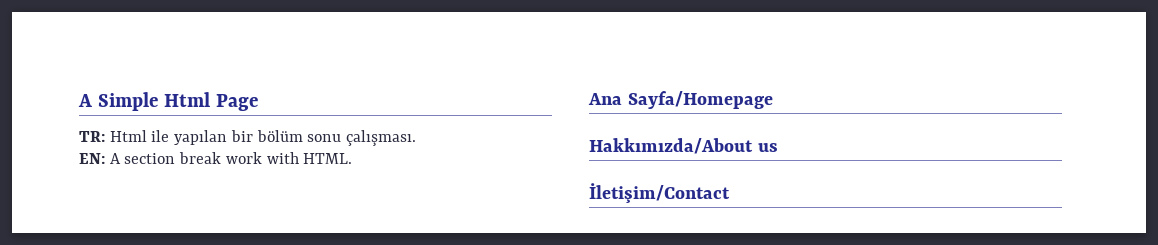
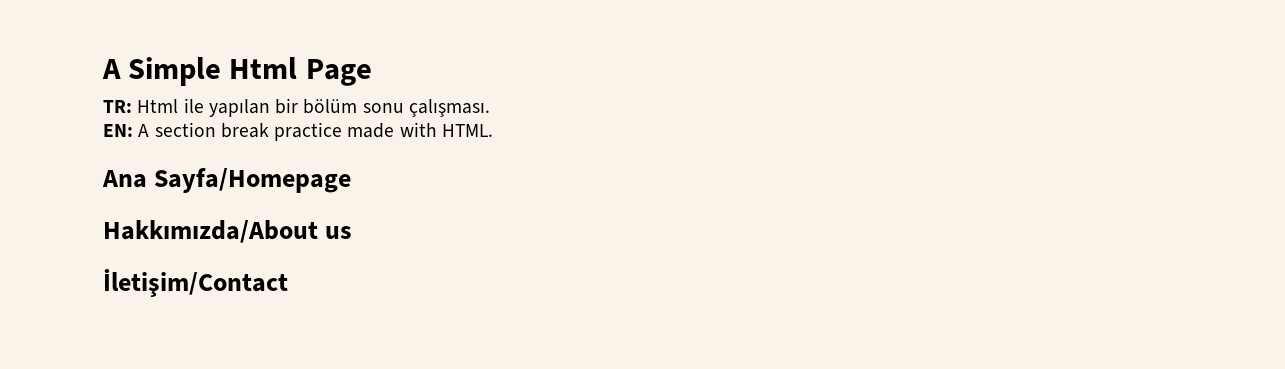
- EN: A section break work with HTML.
+ EN: A section break practice made with HTML.

